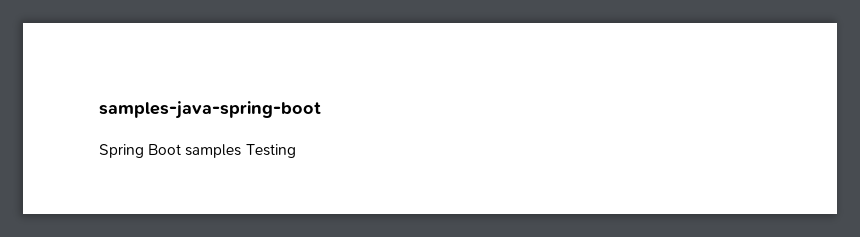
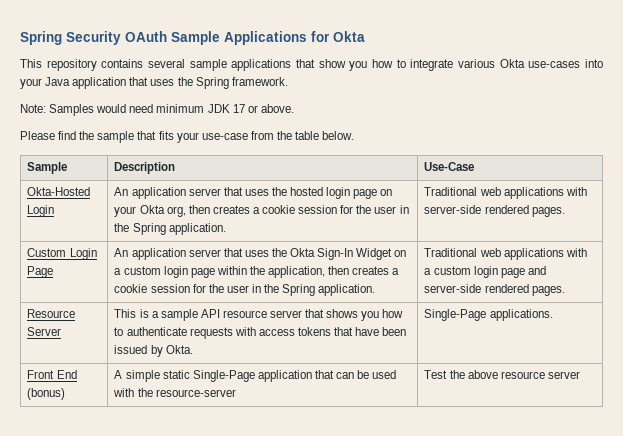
- samples-java-spring-boot
- Spring Boot samples Testing
+ Spring Security OAuth Sample Applications for Okta
+ This repository contains several sample applications that show you how to integrate various Okta use-cases into your Java application that uses the Spring framework.
+ Note: Samples would need minimum JDK 17 or above.
+ Please find the sample that fits your use-case from the table below.
+ Sample | Description | Use-Case
+ Okta-Hosted Login | An application server that uses the hosted login page on your Okta org, then creates a cookie session for the user in the Spring application. | Traditional web applications with server-side rendered pages.
+ Custom Login Page | An application server that uses the Okta Sign-In Widget on a custom login page within the application, then creates a cookie session for the user in the Spring application. | Traditional web applications with a custom login page and server-side rendered pages.
+ Resource Server | This is a sample API resource server that shows you how to authenticate requests with access tokens that have been issued by Okta. | Single-Page applications.
+ Front End (bonus) | A simple static Single-Page application that can be used with the resource-server | Test the above resource server

